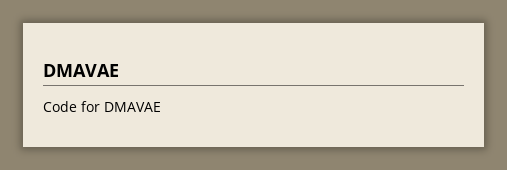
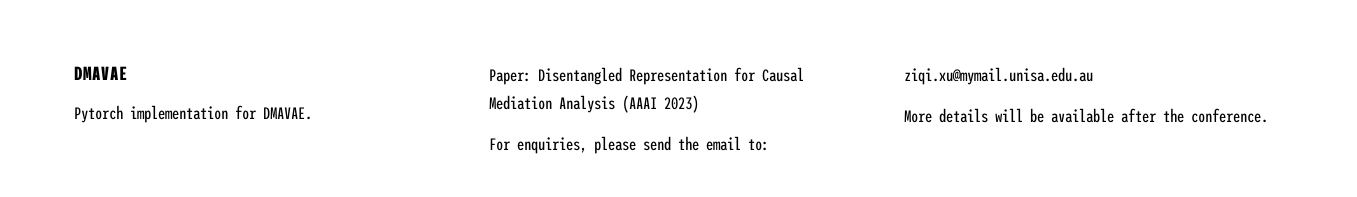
- Code for DMAVAE
+ Pytorch implementation for DMAVAE.
+ Paper: Disentangled Representation for Causal Mediation Analysis (AAAI 2023)
+ For enquiries, please send the email to: ziqi.xu@mymail.unisa.edu.au
+ More details will be available after the conference.

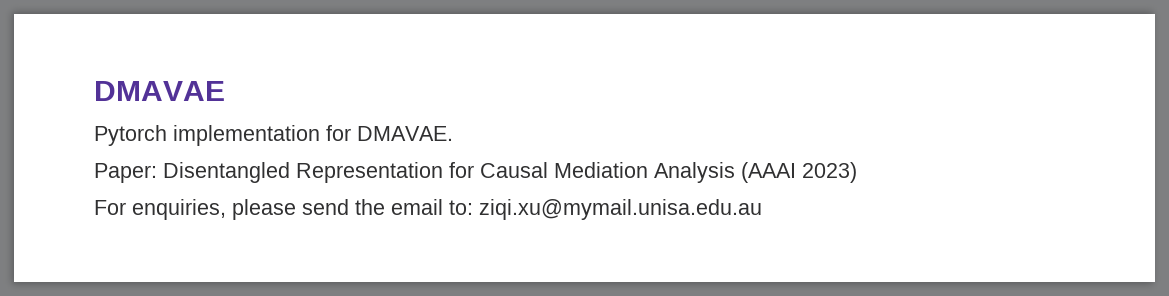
- More details will be available after the conference.

